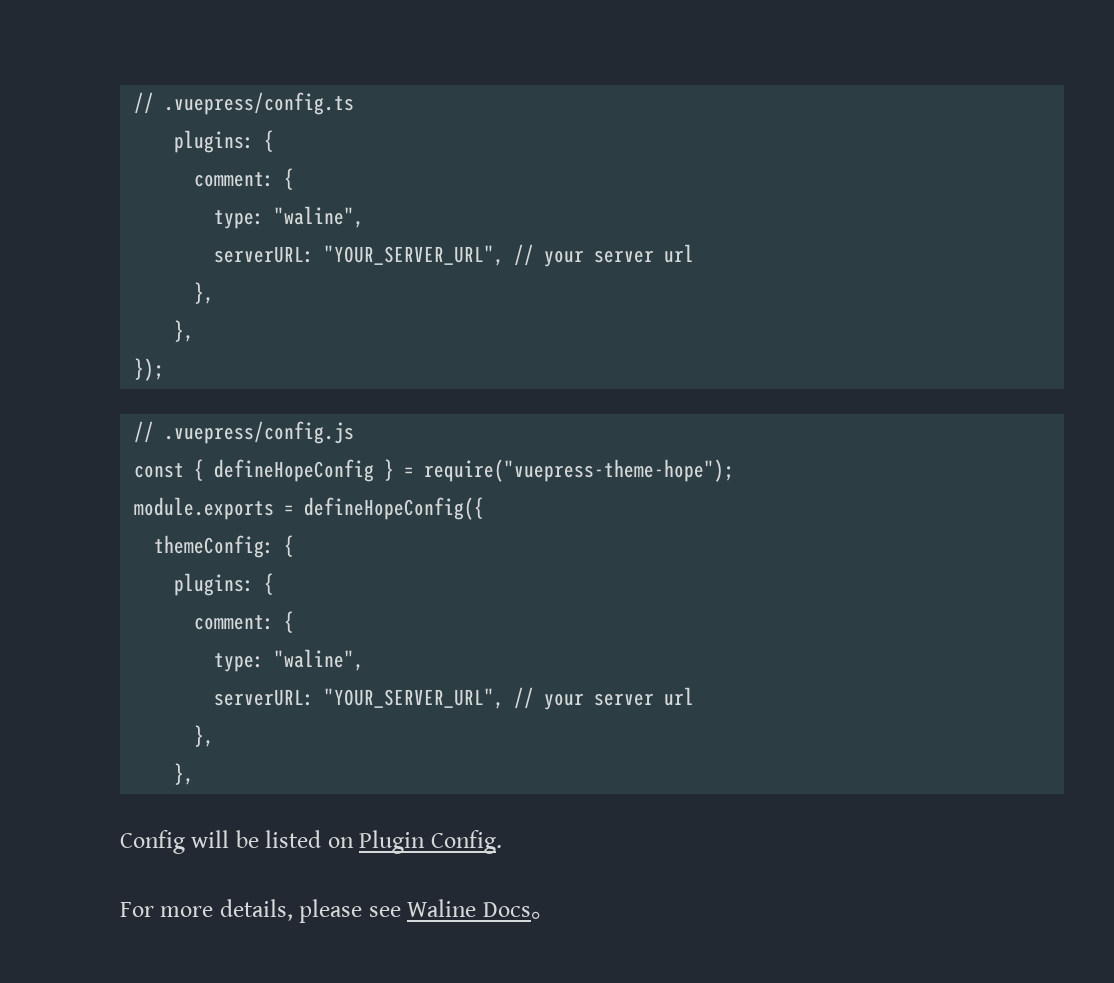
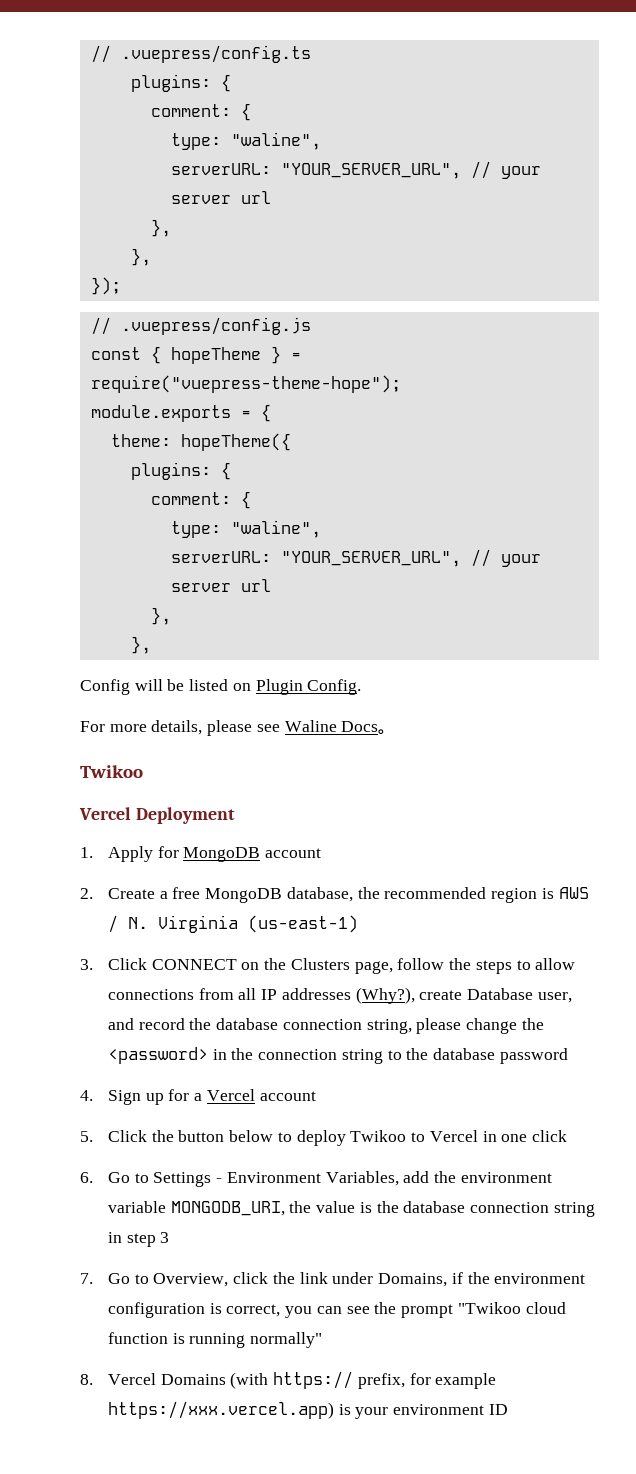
- const { defineHopeConfig } = require("vuepress-theme-hope");
+ const { hopeTheme } = require("vuepress-theme-hope");
- module.exports = defineHopeConfig({
- themeConfig: {
+ module.exports = {
+ theme: hopeTheme({
  For more details, please see Waline Docs。
+ Twikoo
+ Vercel Deployment
+ 1. Apply for MongoDB account
+ 2. Create a free MongoDB database, the recommended region is AWS / N. Virginia (us-east-1)
+ 3. Click CONNECT on the Clusters page, follow the steps to allow connections from all IP addresses (Why?), create Database user, and record the database connection string, please change the <password> in the connection string to the database password
+ 4. Sign up for a Vercel account
+ 5. Click the button below to deploy Twikoo to Vercel in one click
+ 6. Go to Settings - Environment Variables, add the environment variable MONGODB_URI, the value is the database connection string in step 3
+ 7. Go to Overview, click the link under Domains, if the environment configuration is correct, you can see the prompt "Twikoo cloud function is running normally"
+ 8. Vercel Domains (with https:// prefix, for example https://xxx.vercel.app) is your environment ID

